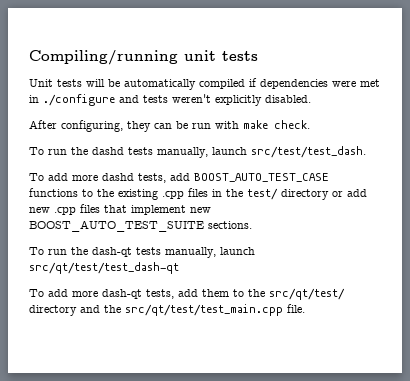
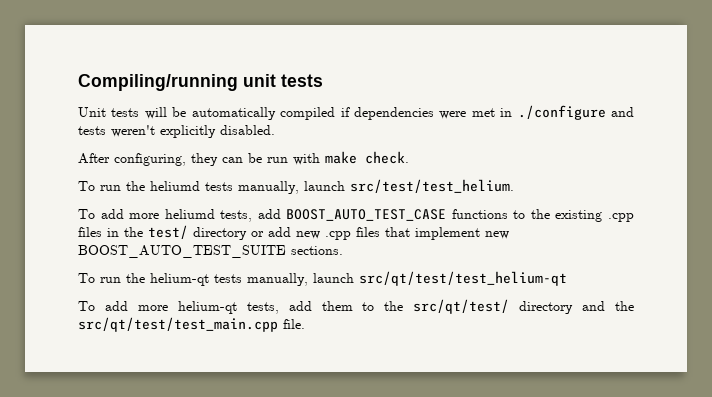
- To run the dashd tests manually, launch src/test/test_dash.
- To add more dashd tests, add BOOST_AUTO_TEST_CASE functions to the existing .cpp files in the test/ directory or add new .cpp files that implement new BOOST_AUTO_TEST_SUITE sections.
+ To run the heliumd tests manually, launch src/test/test_helium.
+ To add more heliumd tests, add BOOST_AUTO_TEST_CASE functions to the existing .cpp files in the test/ directory or add new .cpp files that implement new BOOST_AUTO_TEST_SUITE sections.
- To run the dash-qt tests manually, launch src/qt/test/test_dash-qt
- To add more dash-qt tests, add them to the src/qt/test/ directory and the src/qt/test/test_main.cpp file.
+ To run the helium-qt tests manually, launch src/qt/test/test_helium-qt
+ To add more helium-qt tests, add them to the src/qt/test/ directory and the src/qt/test/test_main.cpp file.

